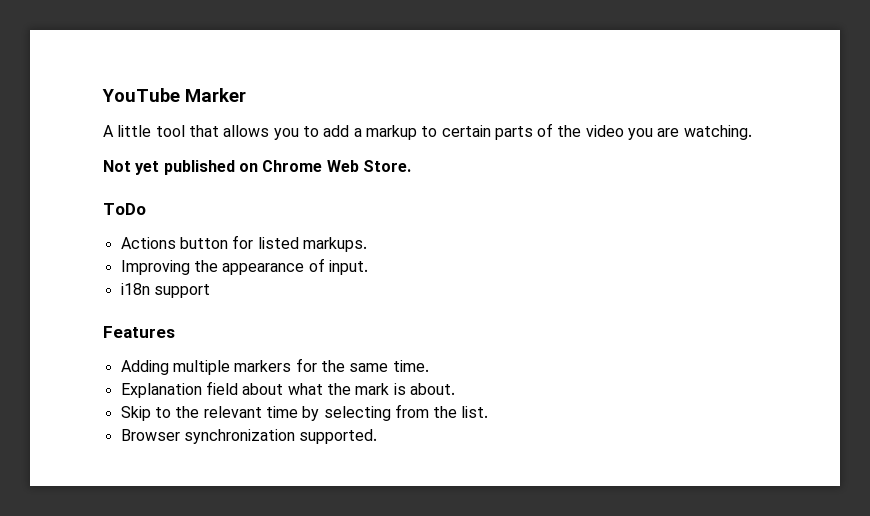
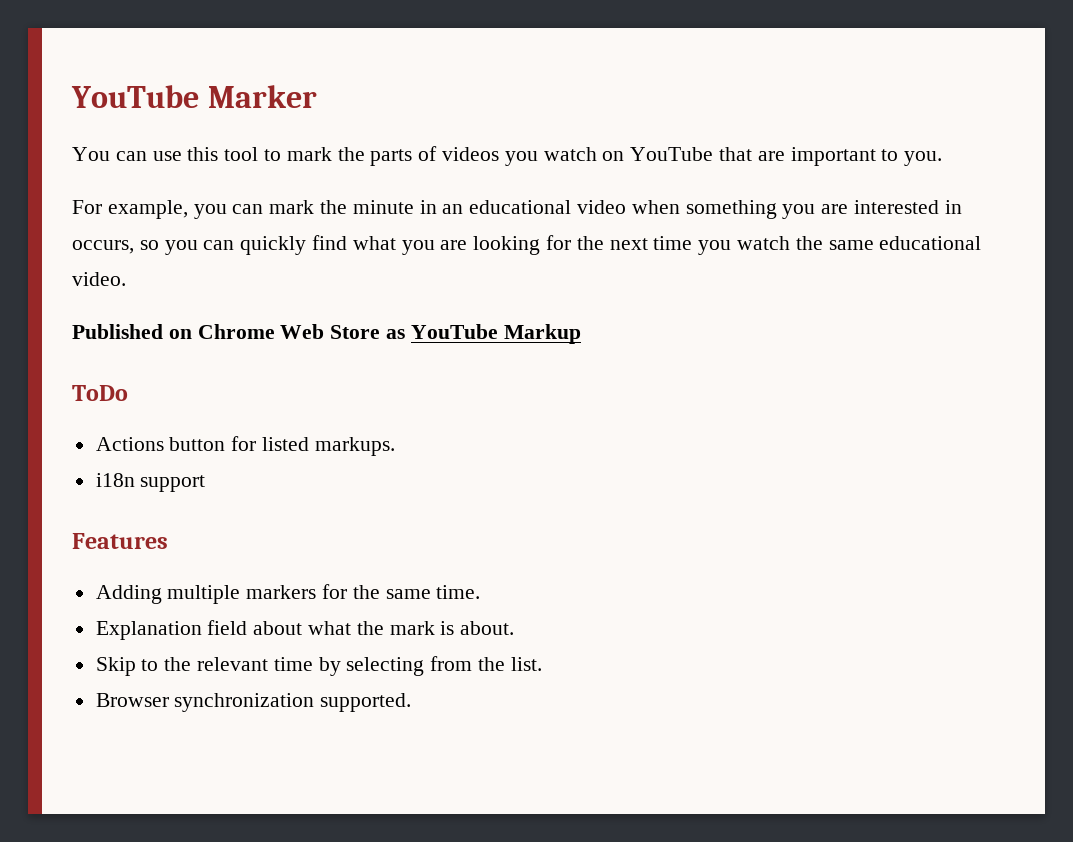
- A little tool that allows you to add a markup to certain parts of the video you are watching.
- Not yet published on Chrome Web Store.
+ You can use this tool to mark the parts of videos you watch on YouTube that are important to you.
+ For example, you can mark the minute in an educational video when something you are interested in occurs, so you can quickly find what you are looking for the next time you watch the same educational video.
+ Published on Chrome Web Store as YouTube Markup
- Improving the appearance of input.

